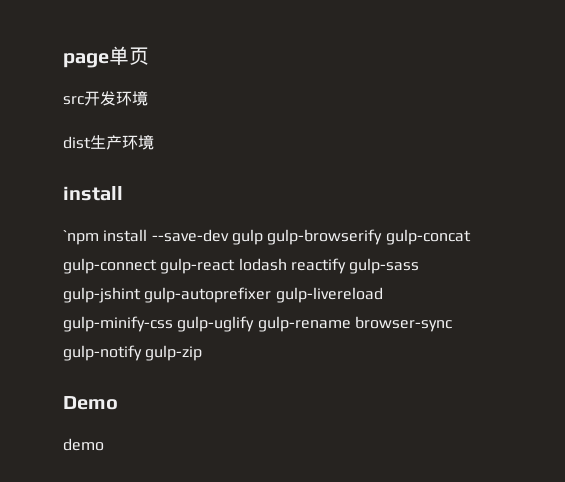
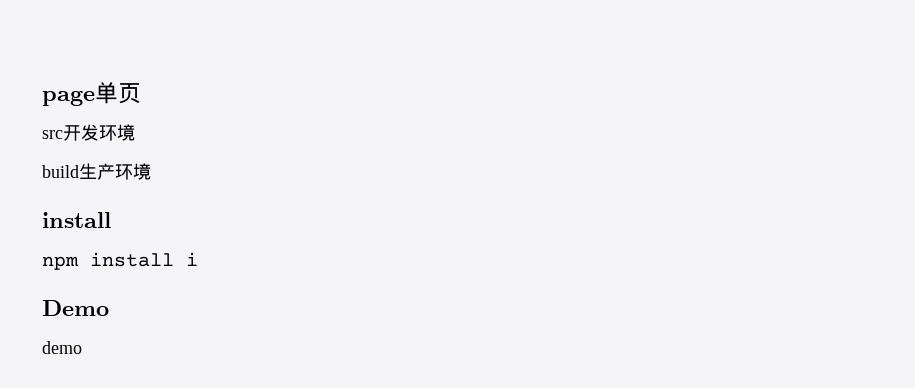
- dist生产环境
+ build生产环境
- `npm install --save-dev gulp gulp-browserify gulp-concat gulp-connect gulp-react lodash reactify gulp-sass gulp-jshint gulp-autoprefixer gulp-livereload gulp-minify-css gulp-uglify gulp-rename browser-sync gulp-notify gulp-zip
+ npm install i

